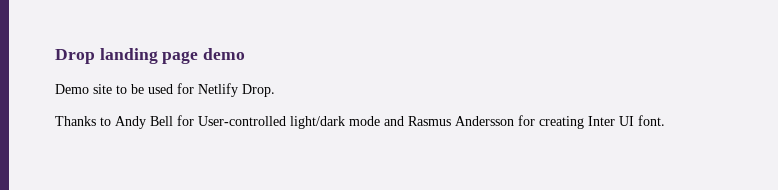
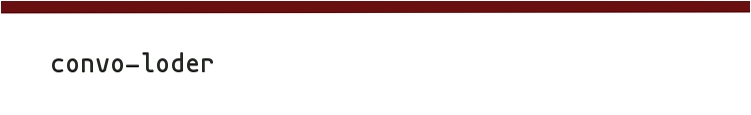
- Drop landing page demo
- Demo site to be used for Netlify Drop.
- Thanks to Andy Bell for User-controlled light/dark mode and Rasmus Andersson for creating Inter UI font.
+ convo-loder

